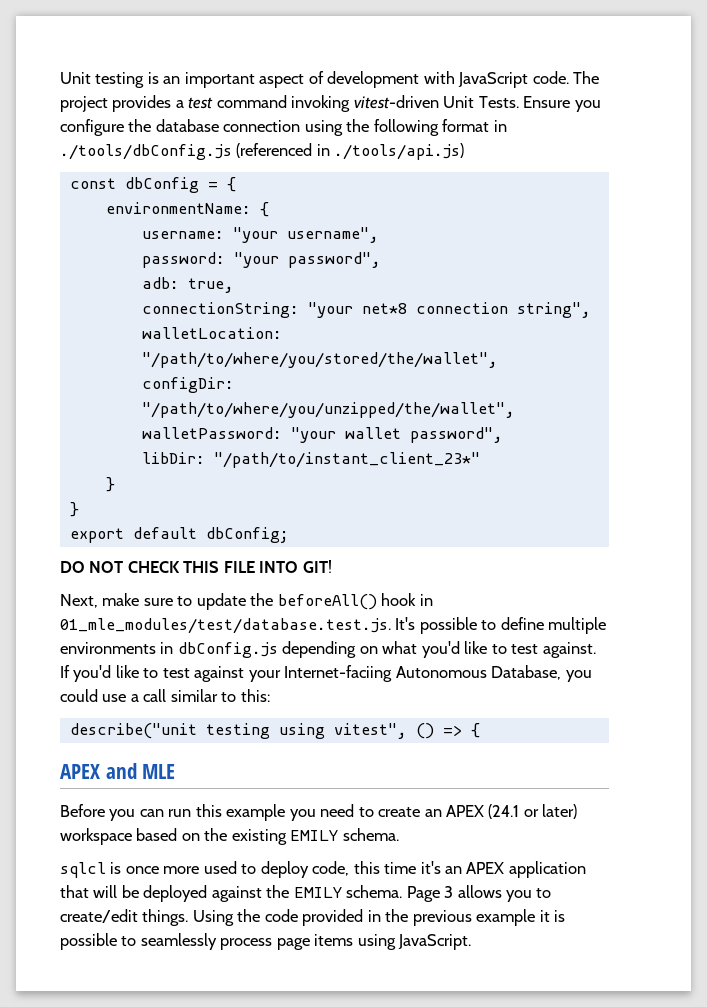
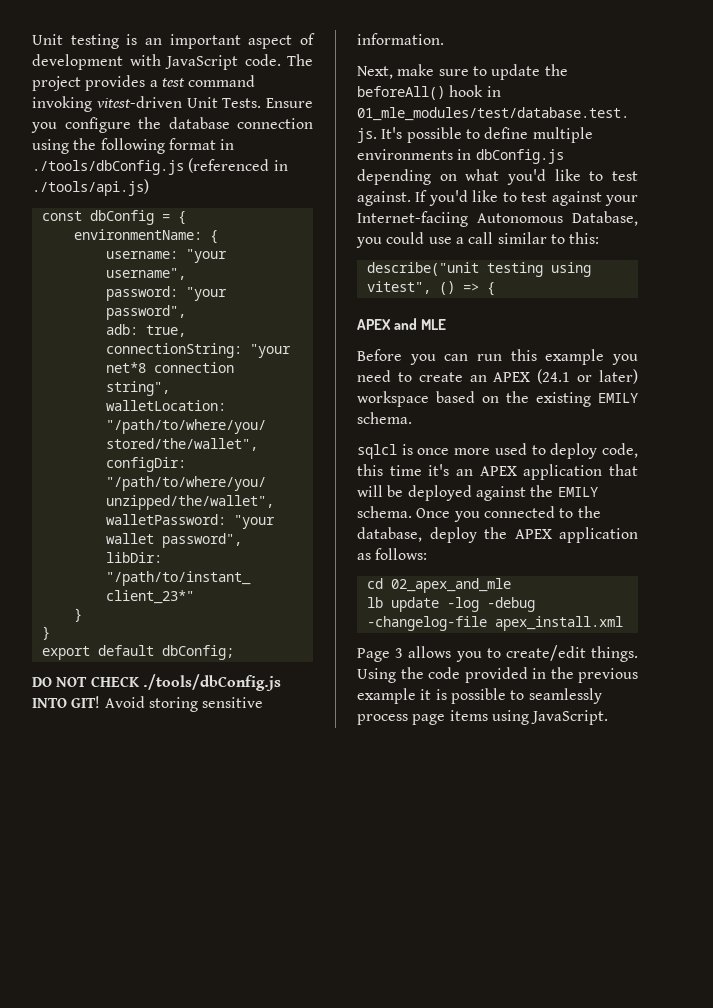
- DO NOT CHECK THIS FILE INTO GIT!
+ DO NOT CHECK ./tools/dbConfig.js INTO GIT! Avoid storing sensitive information.
- sqlcl is once more used to deploy code, this time it's an APEX application that will be deployed against the EMILY schema. Page 3 allows you to create/edit things.
+ sqlcl is once more used to deploy code, this time it's an APEX application that will be deployed against the EMILY schema. Once you connected to the database, deploy the APEX application as follows:
+ cd 02_apex_and_mle
+ lb update -log -debug -changelog-file apex_install.xml
+ Page 3 allows you to create/edit things.

